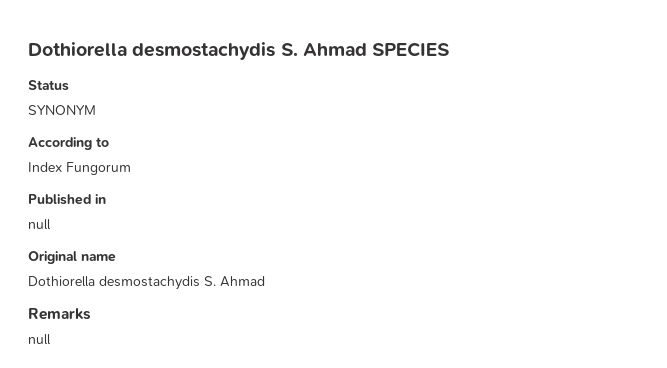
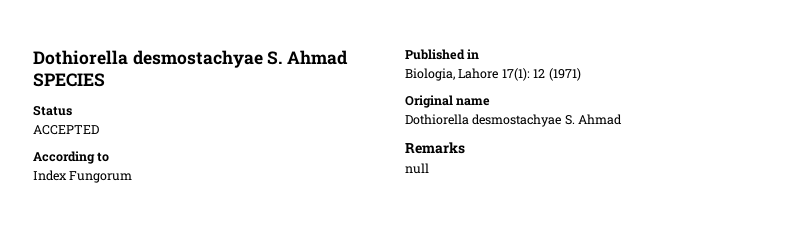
- Dothiorella desmostachydis S. Ahmad SPECIES
+ Dothiorella desmostachyae S. Ahmad SPECIES
- SYNONYM
+ ACCEPTED
  Published in
- null
+ Biologia, Lahore 17(1): 12 (1971)
  Original name
- Dothiorella desmostachydis S. Ahmad
+ Dothiorella desmostachyae S. Ahmad

